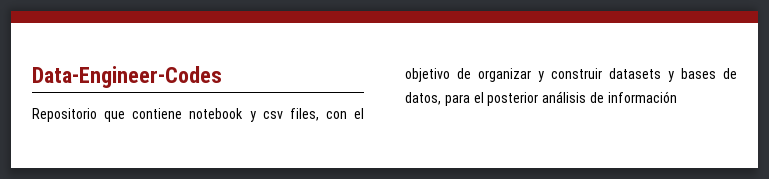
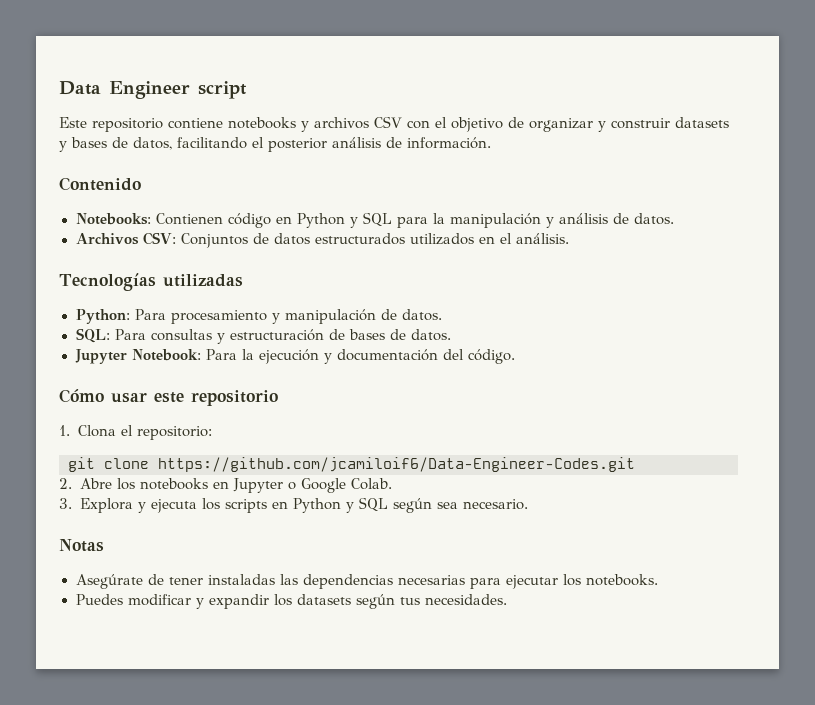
- Data-Engineer-Codes
- Repositorio que contiene notebook y csv files, con el objetivo de organizar y construir datasets y bases de datos, para el posterior análisis de información
+ Data Engineer script
+ Este repositorio contiene notebooks y archivos CSV con el objetivo de organizar y construir datasets y bases de datos, facilitando el posterior análisis de información.
+ Contenido
+ Notebooks: Contienen código en Python y SQL para la manipulación y análisis de datos.
+ Archivos CSV: Conjuntos de datos estructurados utilizados en el análisis.
+ Tecnologías utilizadas
+ Python: Para procesamiento y manipulación de datos.
+ SQL: Para consultas y estructuración de bases de datos.
+ Jupyter Notebook: Para la ejecución y documentación del código.
+ Cómo usar este repositorio
+ 1. Clona el repositorio:
+ git clone https://github.com/jcamiloif6/Data-Engineer-Codes.git
+ 2. Abre los notebooks en Jupyter o Google Colab.
+ 3. Explora y ejecuta los scripts en Python y SQL según sea necesario.
+ Notas
+ Asegúrate de tener instaladas las dependencias necesarias para ejecutar los notebooks.
+ Puedes modificar y expandir los datasets según tus necesidades.

